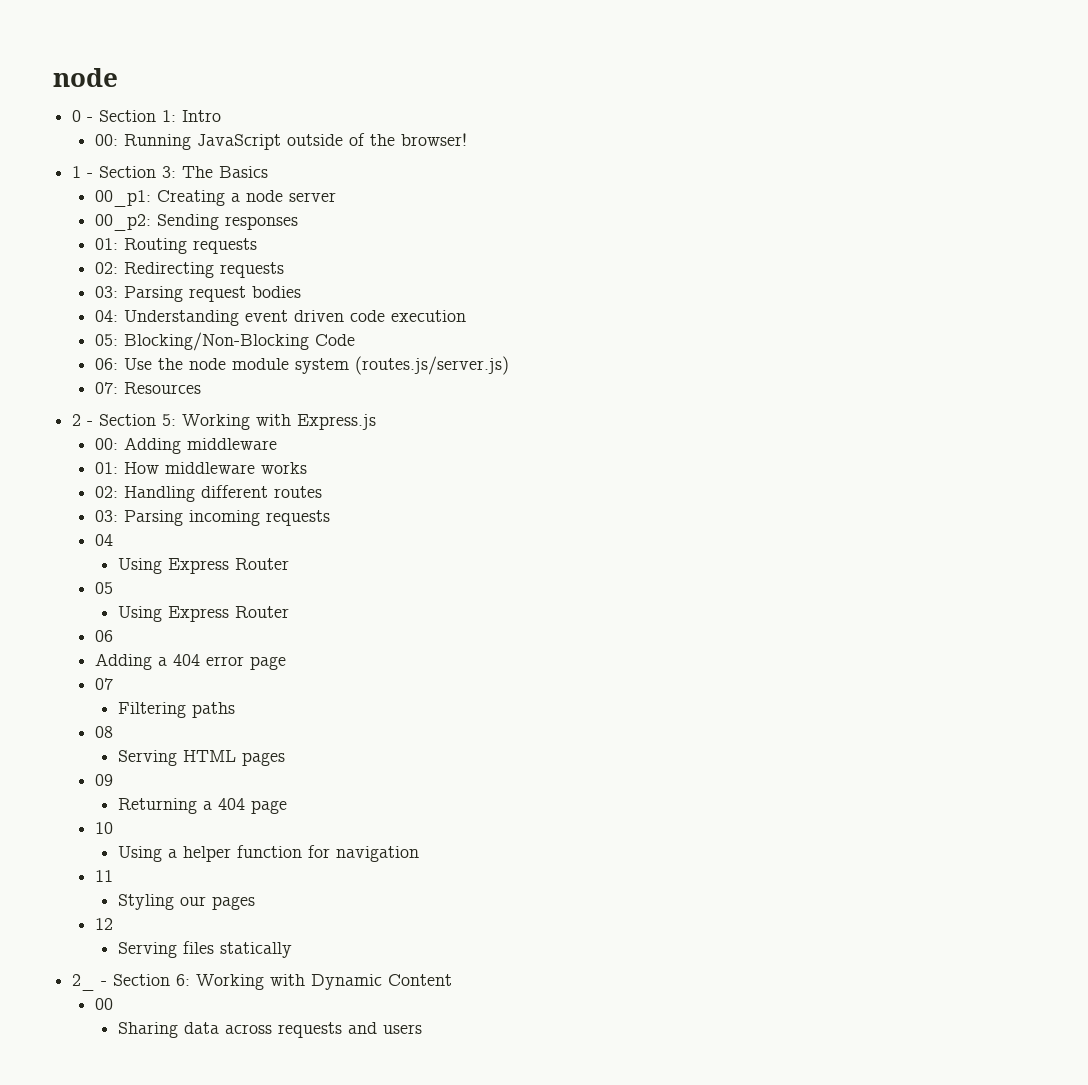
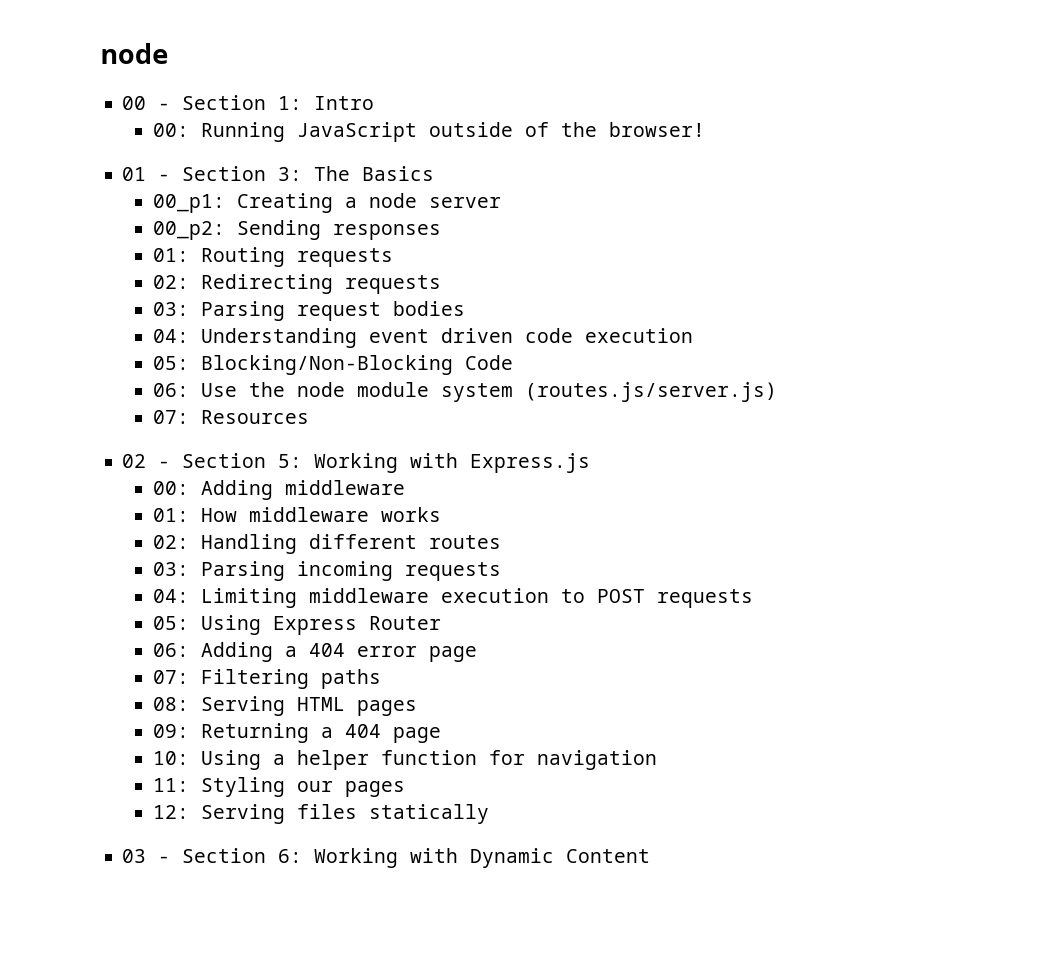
- 0 - Section 1: Intro
+ 00 - Section 1: Intro
- 1 - Section 3: The Basics
+ 01 - Section 3: The Basics
- 2 - Section 5: Working with Express.js
+ 02 - Section 5: Working with Express.js
- 04
- Using Express Router
- 05
- Using Express Router
- 06
- Adding a 404 error page
+ 04: Limiting middleware execution to POST requests
+ 05: Using Express Router
+ 06: Adding a 404 error page
- 07
- Filtering paths
+ 07: Filtering paths
- 08
- Serving HTML pages
+ 08: Serving HTML pages
- 09
- Returning a 404 page
+ 09: Returning a 404 page
- 10
- Using a helper function for navigation
+ 10: Using a helper function for navigation
- 11
- Styling our pages
+ 11: Styling our pages
- 12
- Serving files statically
+ 12: Serving files statically
- 2_ - Section 6: Working with Dynamic Content
+ 03 - Section 6: Working with Dynamic Content
- 00
- Sharing data across requests and users

